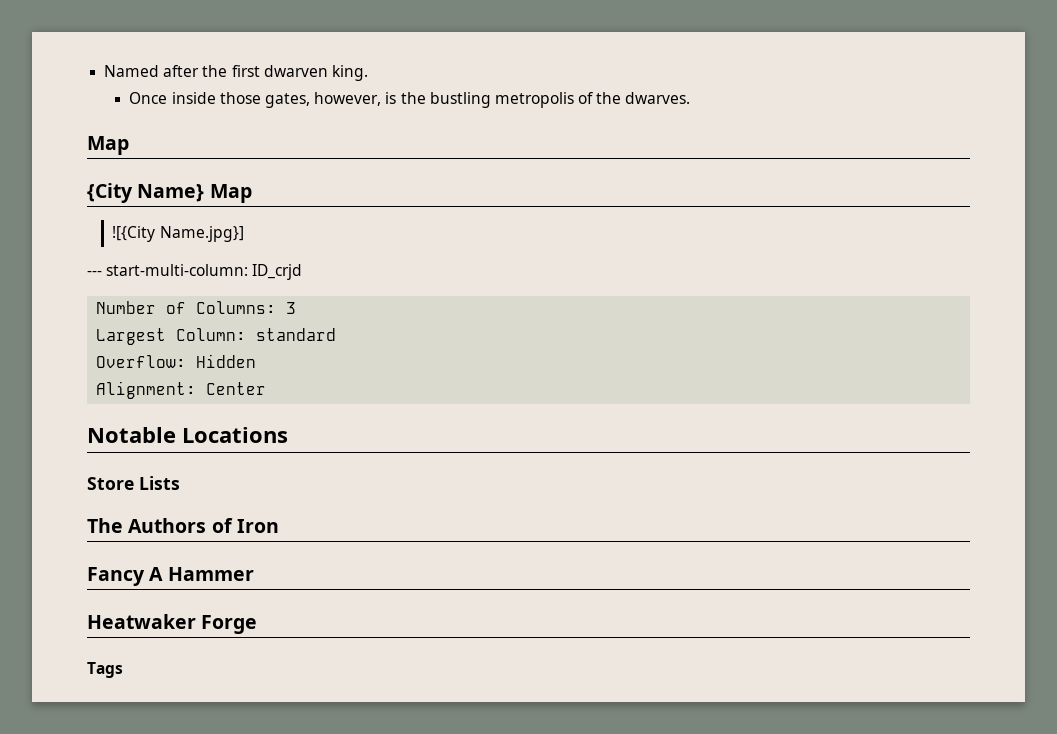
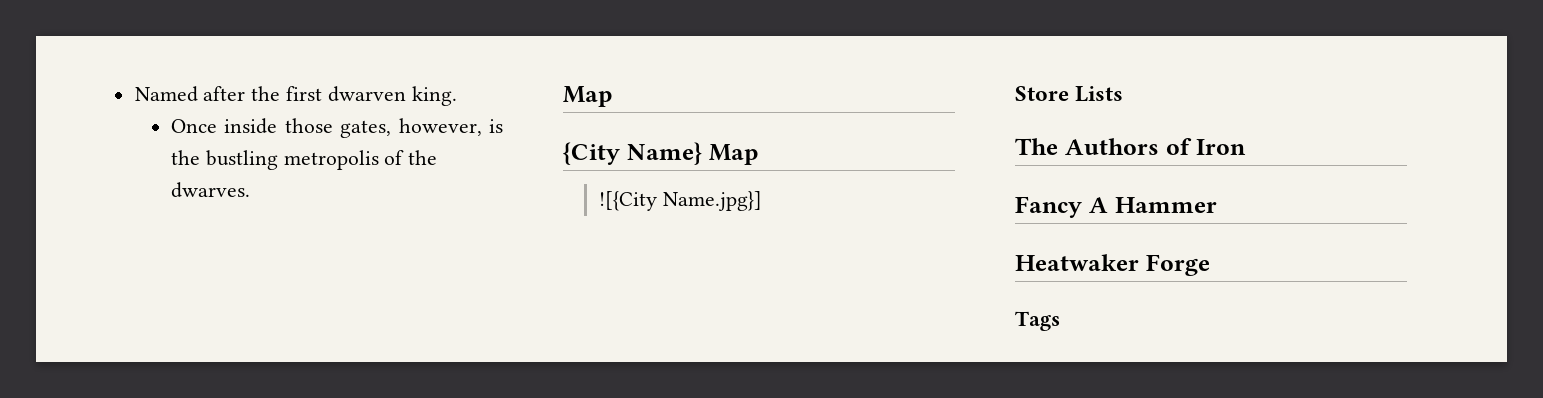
- --- start-multi-column: ID_crjd
- Number of Columns: 3
- Largest Column: standard
- Overflow: Hidden
- Alignment: Center
- Notable Locations

